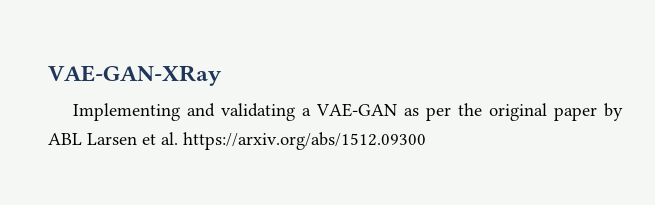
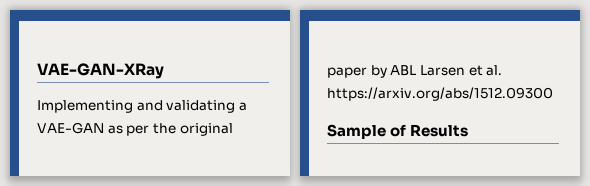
+ Sample of Results

